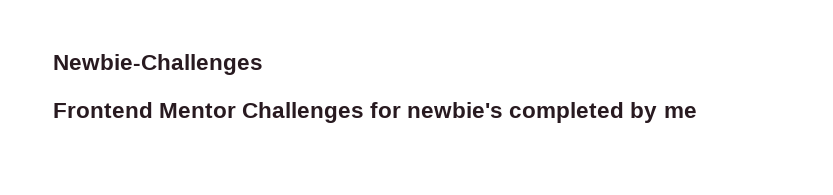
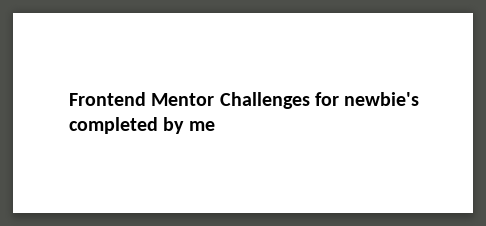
- Newbie-Challenges

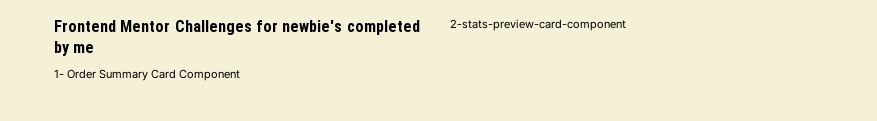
+ 1- Order Summary Card Component
+ 2-stats-preview-card-component

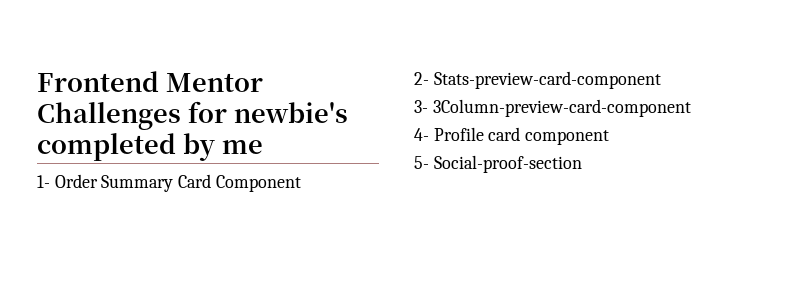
- 2-stats-preview-card-component
+ 2- Stats-preview-card-component
+ 3- 3Column-preview-card-component
+ 4- Profile card component
+ 5- Social-proof-section

